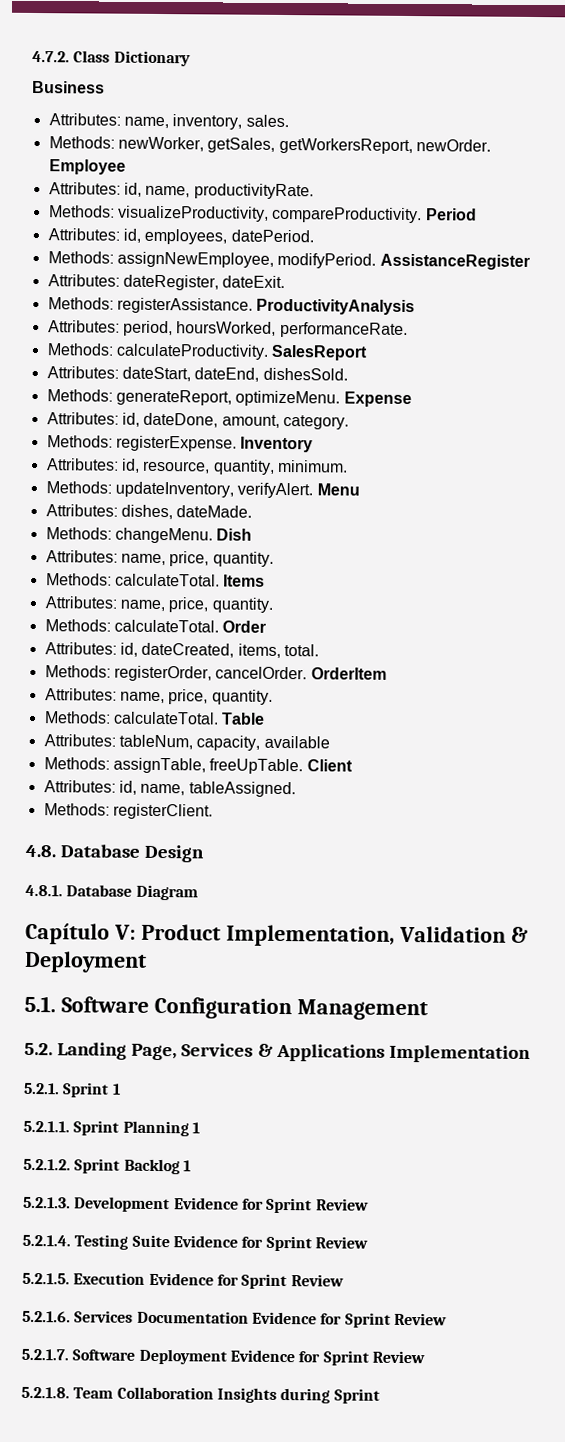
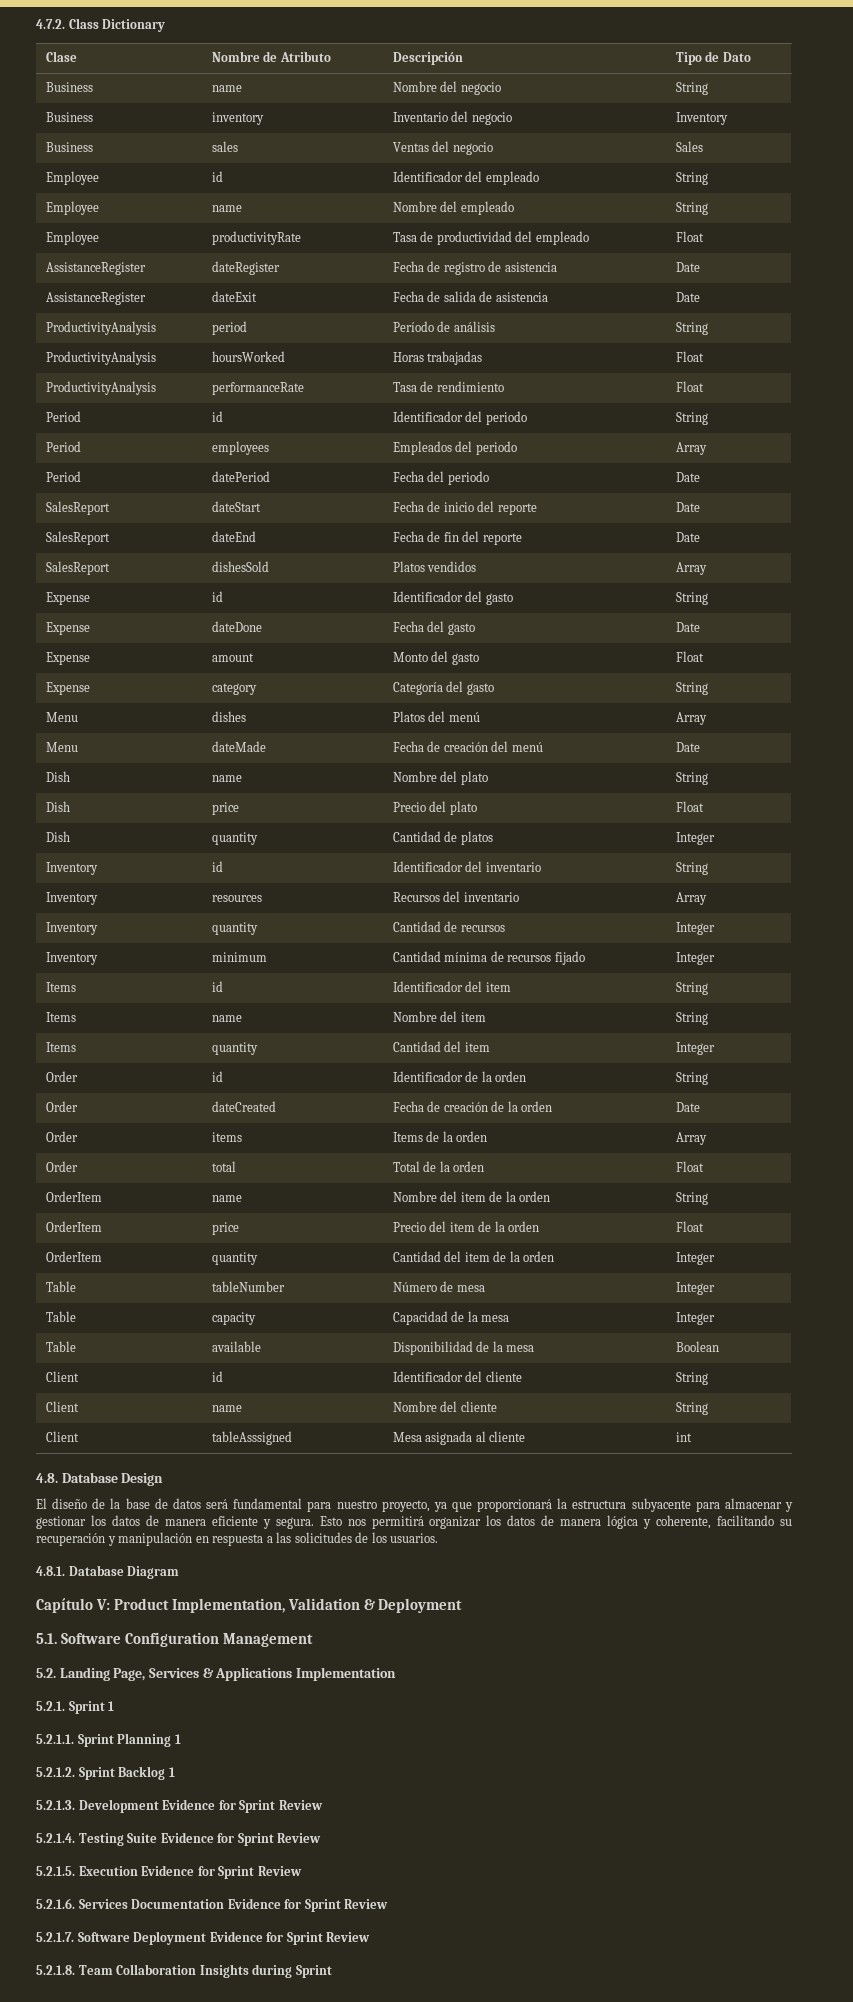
- Business
- Attributes: name, inventory, sales.
- Methods: newWorker, getSales, getWorkersReport, newOrder. Employee
- Attributes: id, name, productivityRate.
- Methods: visualizeProductivity, compareProductivity. Period
- Attributes: id, employees, datePeriod.
- Methods: assignNewEmployee, modifyPeriod. AssistanceRegister
- Attributes: dateRegister, dateExit.
- Methods: registerAssistance. ProductivityAnalysis
- Attributes: period, hoursWorked, performanceRate.
- Methods: calculateProductivity. SalesReport
- Attributes: dateStart, dateEnd, dishesSold.
- Methods: generateReport, optimizeMenu. Expense
- Attributes: id, dateDone, amount, category.
- Methods: registerExpense. Inventory
- Attributes: id, resource, quantity, minimum.
- Methods: updateInventory, verifyAlert. Menu
- Attributes: dishes, dateMade.
- Methods: changeMenu. Dish
- Attributes: name, price, quantity.
- Methods: calculateTotal. Items
- Attributes: name, price, quantity.
- Methods: calculateTotal. Order
- Attributes: id, dateCreated, items, total.
- Methods: registerOrder, cancelOrder. OrderItem
- Attributes: name, price, quantity.
- Methods: calculateTotal. Table
- Attributes: tableNum, capacity, available
- Methods: assignTable, freeUpTable. Client
- Attributes: id, name, tableAssigned.
- Methods: registerClient.
+ Clase | Nombre de Atributo | Descripción | Tipo de Dato
+ Business | name | Nombre del negocio | String
+ Business | inventory | Inventario del negocio | Inventory
+ Business | sales | Ventas del negocio | Sales
+ Employee | id | Identificador del empleado | String
+ Employee | name | Nombre del empleado | String
+ Employee | productivityRate | Tasa de productividad del empleado | Float
+ AssistanceRegister | dateRegister | Fecha de registro de asistencia | Date
+ AssistanceRegister | dateExit | Fecha de salida de asistencia | Date
+ ProductivityAnalysis | period | Período de análisis | String
+ ProductivityAnalysis | hoursWorked | Horas trabajadas | Float
+ ProductivityAnalysis | performanceRate | Tasa de rendimiento | Float
+ Period | id | Identificador del periodo | String
+ Period | employees | Empleados del periodo | Array
+ Period | datePeriod | Fecha del periodo | Date
+ SalesReport | dateStart | Fecha de inicio del reporte | Date
+ SalesReport | dateEnd | Fecha de fin del reporte | Date
+ SalesReport | dishesSold | Platos vendidos | Array
+ Expense | id | Identificador del gasto | String
+ Expense | dateDone | Fecha del gasto | Date
+ Expense | amount | Monto del gasto | Float
+ Expense | category | Categoría del gasto | String
+ Menu | dishes | Platos del menú | Array
+ Menu | dateMade | Fecha de creación del menú | Date
+ Dish | name | Nombre del plato | String
+ Dish | price | Precio del plato | Float
+ Dish | quantity | Cantidad de platos | Integer
+ Inventory | id | Identificador del inventario | String
+ Inventory | resources | Recursos del inventario | Array
+ Inventory | quantity | Cantidad de recursos | Integer
+ Inventory | minimum | Cantidad mínima de recursos fijado | Integer
+ Items | id | Identificador del item | String
+ Items | name | Nombre del item | String
+ Items | quantity | Cantidad del item | Integer
+ Order | id | Identificador de la orden | String
+ Order | dateCreated | Fecha de creación de la orden | Date
+ Order | items | Items de la orden | Array
+ Order | total | Total de la orden | Float
+ OrderItem | name | Nombre del item de la orden | String
+ OrderItem | price | Precio del item de la orden | Float
+ OrderItem | quantity | Cantidad del item de la orden | Integer
+ Table | tableNumber | Número de mesa | Integer
+ Table | capacity | Capacidad de la mesa | Integer
+ Table | available | Disponibilidad de la mesa | Boolean
+ Client | id | Identificador del cliente | String
+ Client | name | Nombre del cliente | String
+ Client | tableAsssigned | Mesa asignada al cliente | int
  4.8. Database Design
+ El diseño de la base de datos será fundamental para nuestro proyecto, ya que proporcionará la estructura subyacente para almacenar y gestionar los datos de manera eficiente y segura. Esto nos permitirá organizar los datos de manera lógica y coherente, facilitando su recuperación y manipulación en respuesta a las solicitudes de los usuarios.

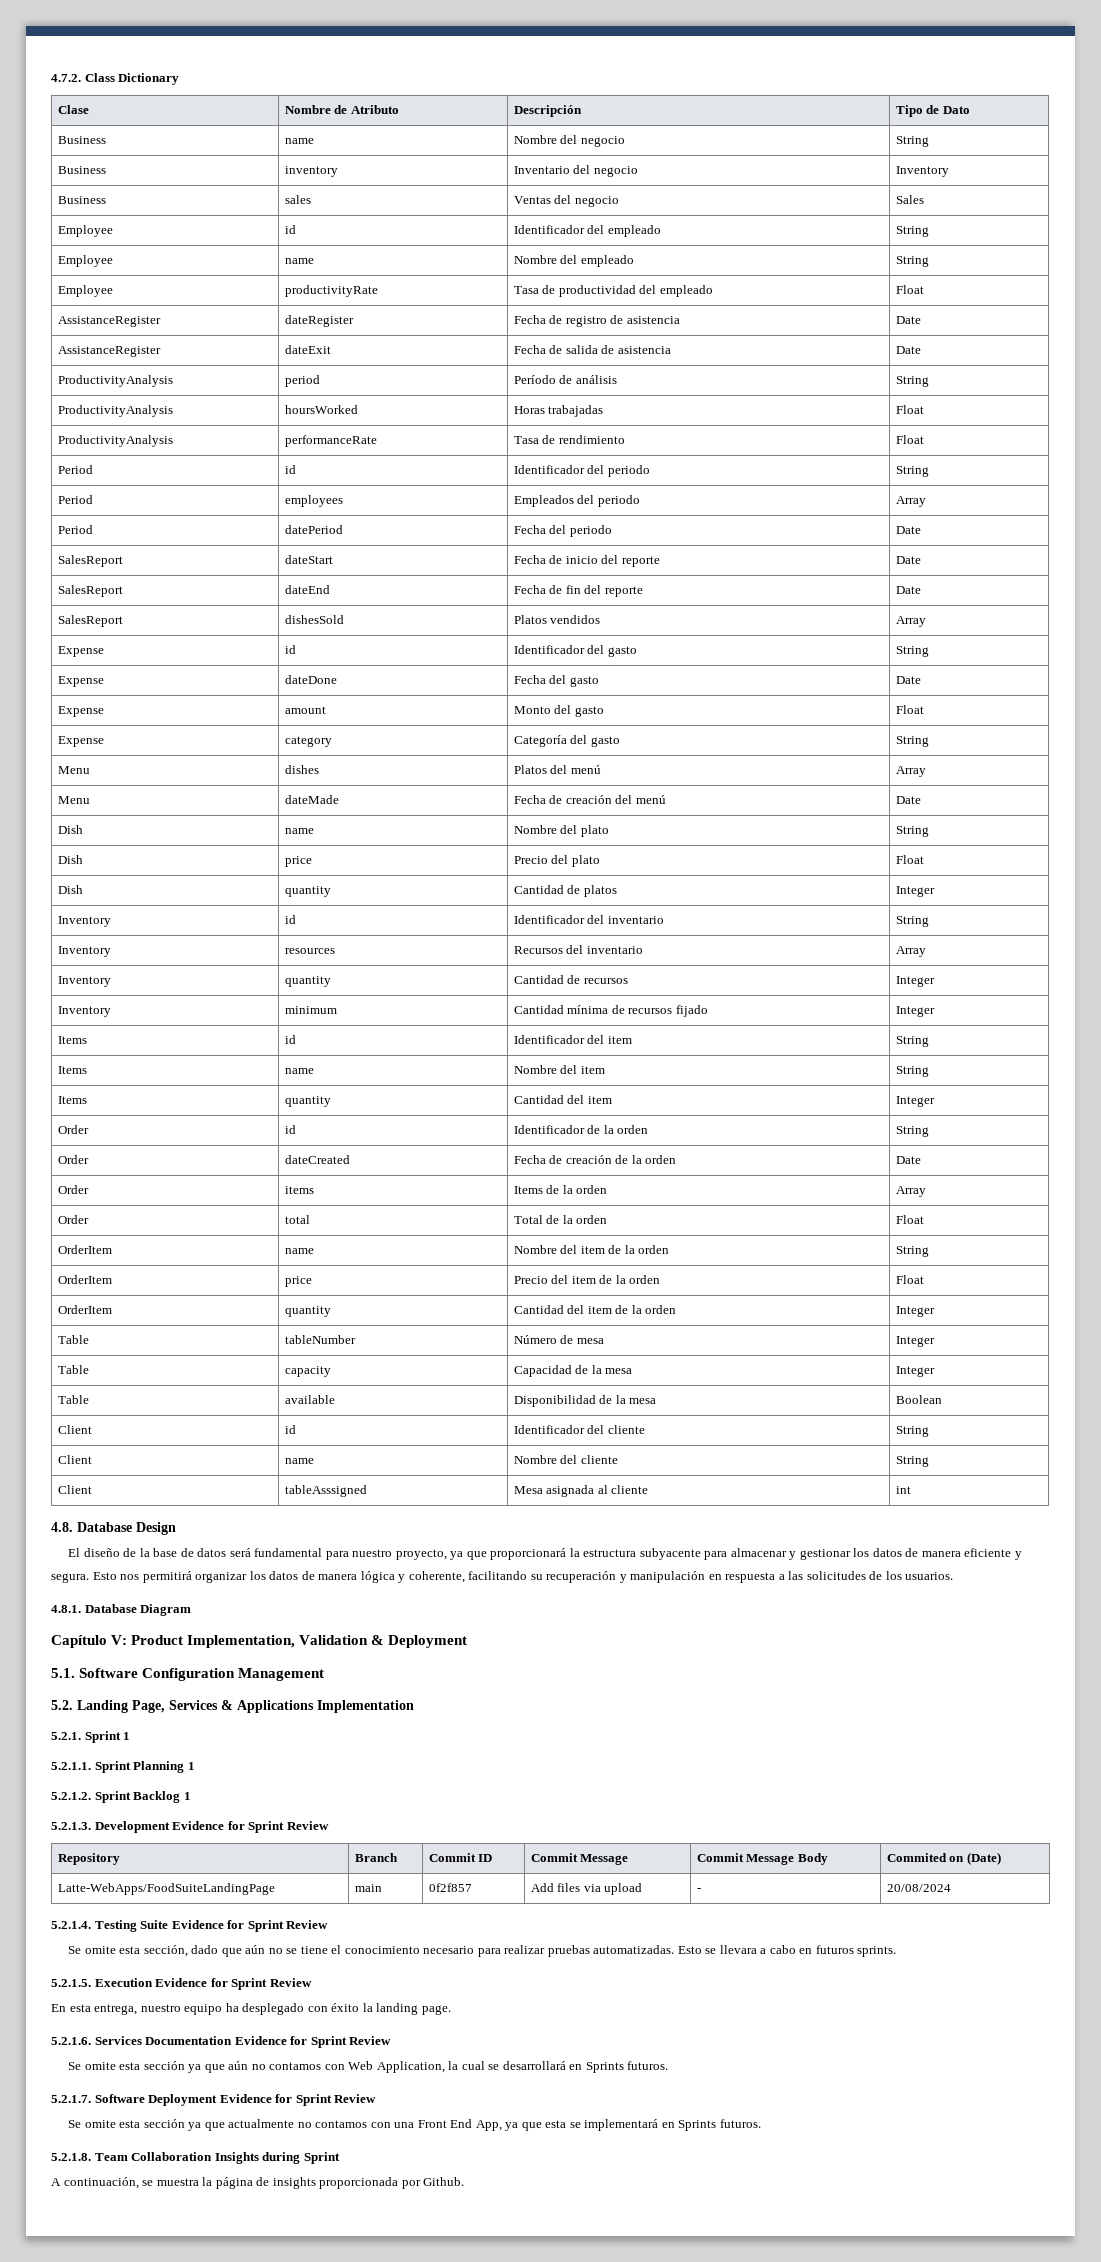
+ Repository | Branch | Commit ID | Commit Message | Commit Message Body | Commited on (Date)
+ Latte-WebApps/FoodSuiteLandingPage | main | 0f2f857 | Add files via upload | - | 20/08/2024
+ Se omite esta sección, dado que aún no se tiene el conocimiento necesario para realizar pruebas automatizadas. Esto se llevara a cabo en futuros sprints.
+ En esta entrega, nuestro equipo ha desplegado con éxito la landing page.
+ Se omite esta sección ya que aún no contamos con Web Application, la cual se desarrollará en Sprints futuros.
+ Se omite esta sección ya que actualmente no contamos con una Front End App, ya que esta se implementará en Sprints futuros.
+ A continuación, se muestra la página de insights proporcionada por Github.

